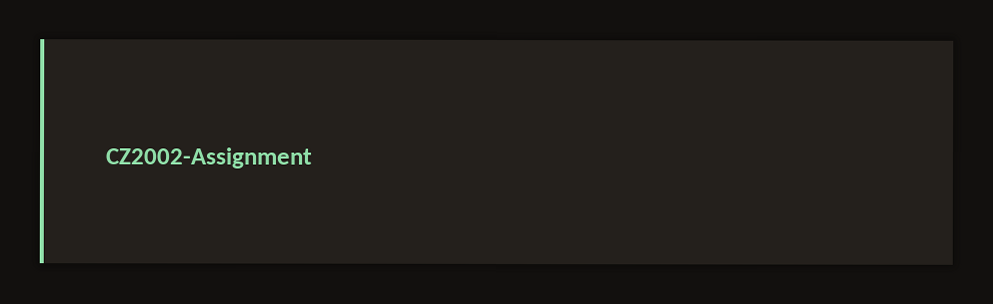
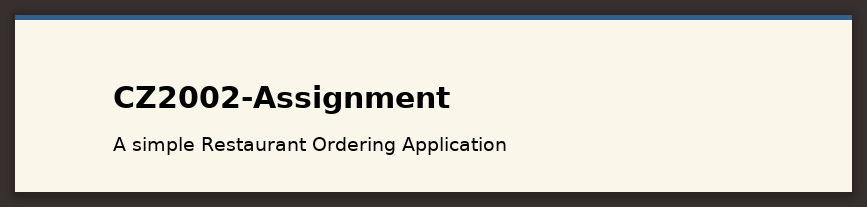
+ A simple Restaurant Ordering Application

